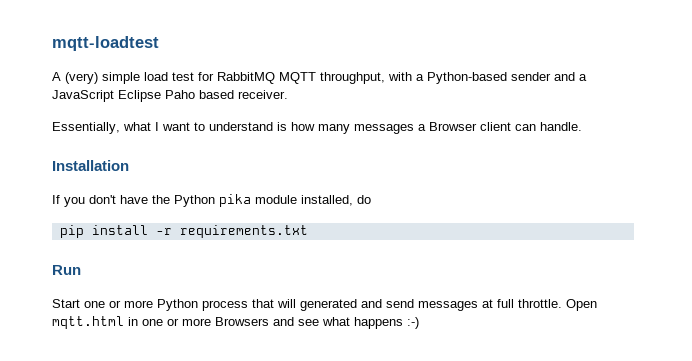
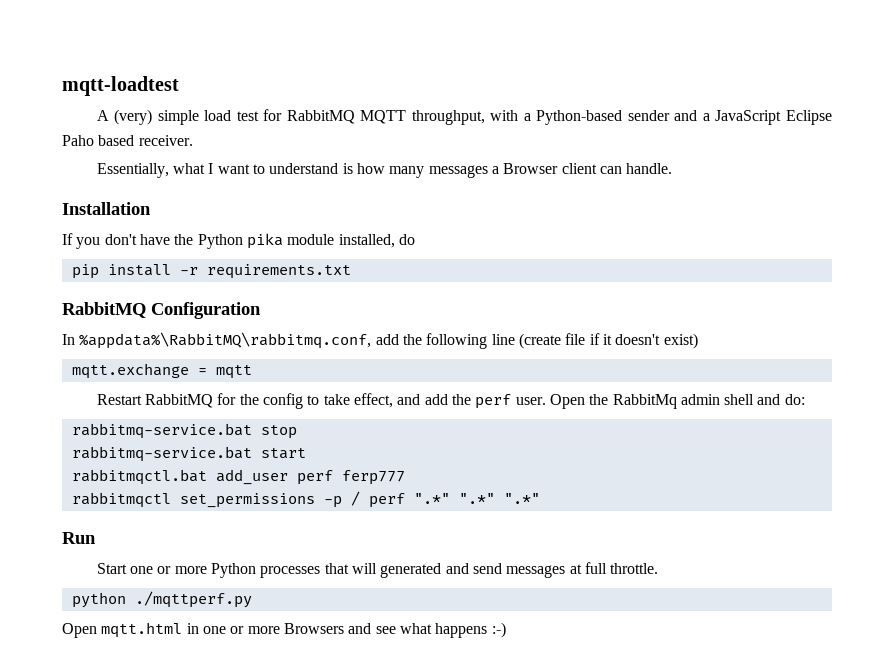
+ RabbitMQ Configuration
+ In %appdata%\RabbitMQ\rabbitmq.conf, add the following line (create file if it doesn't exist)
+ mqtt.exchange = mqtt
+ Restart RabbitMQ for the config to take effect, and add the perf user. Open the RabbitMq admin shell and do:
+ rabbitmq-service.bat stop
+ rabbitmq-service.bat start
+ rabbitmqctl.bat add_user perf ferp777
+ rabbitmqctl set_permissions -p / perf ".*" ".*" ".*"
- Start one or more Python process that will generated and send messages at full throttle. Open mqtt.html in one or more Browsers and see what happens :-)
+ Start one or more Python processes that will generated and send messages at full throttle.
+ python ./mqttperf.py
+ Open mqtt.html in one or more Browsers and see what happens :-)

